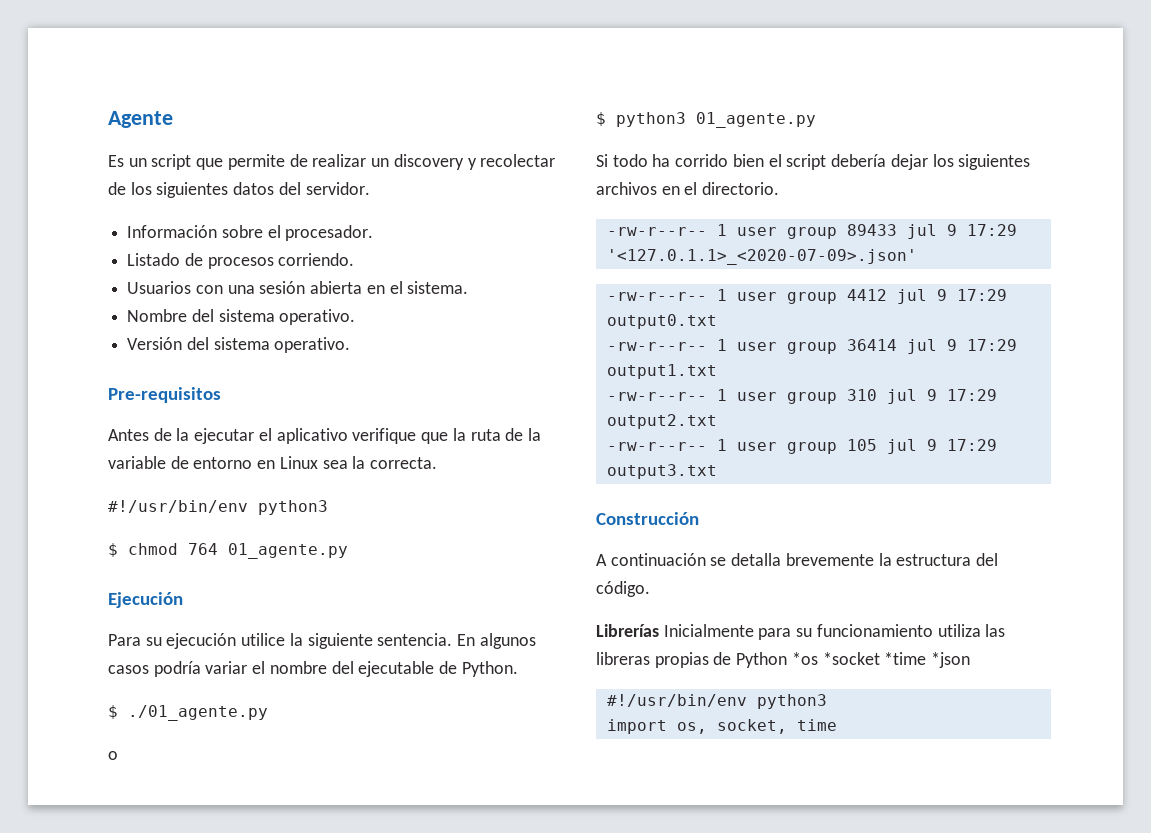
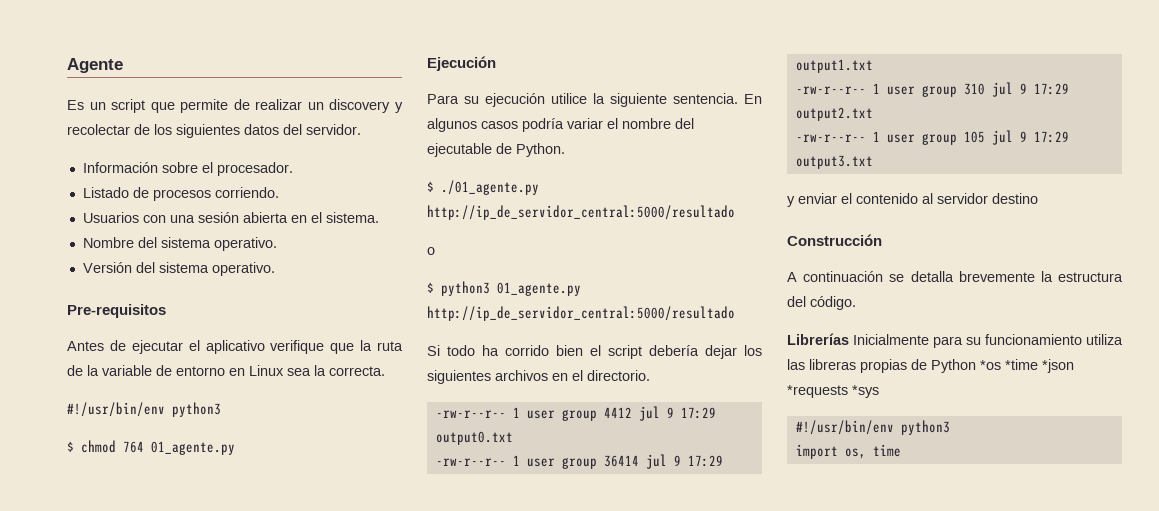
- Antes de la ejecutar el aplicativo verifique que la ruta de la variable de entorno en Linux sea la correcta.
+ Antes de ejecutar el aplicativo verifique que la ruta de la variable de entorno en Linux sea la correcta.
- $ ./01_agente.py
+ $ ./01_agente.py http://ip_de_servidor_central:5000/resultado
- $ python3 01_agente.py
+ $ python3 01_agente.py http://ip_de_servidor_central:5000/resultado
- -rw-r--r-- 1 user group 89433 jul 9 17:29 '<127.0.1.1>_<2020-07-09>.json'
+ y enviar el contenido al servidor destino
- Librerías Inicialmente para su funcionamiento utiliza las libreras propias de Python *os *socket *time *json
+ Librerías Inicialmente para su funcionamiento utiliza las libreras propias de Python *os *time *json *requests *sys
- import os, socket, time
+ import os, time

